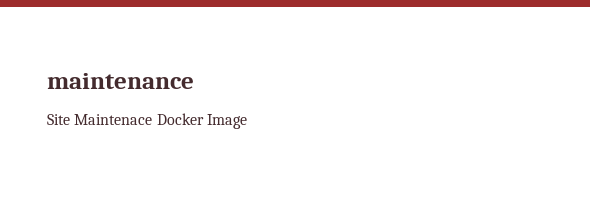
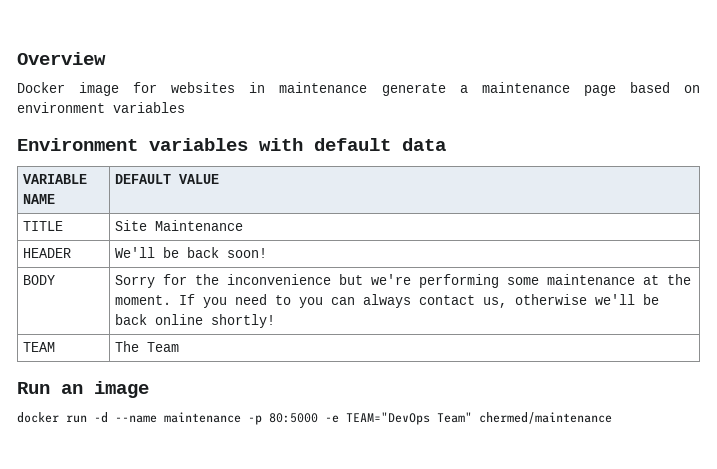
- maintenance
- Site Maintenace Docker Image
+ Overview
+ Docker image for websites in maintenance generate a maintenance page based on environment variables
+ Environment variables with default data
+ VARIABLE NAME | DEFAULT VALUE
+ TITLE | Site Maintenance
+ HEADER | We'll be back soon!
+ BODY | Sorry for the inconvenience but we're performing some maintenance at the moment. If you need to you can always contact us, otherwise we'll be back online shortly!
+ TEAM | The Team
+ Run an image
+ docker run -d --name maintenance -p 80:5000 -e TEAM="DevOps Team" chermed/maintenance

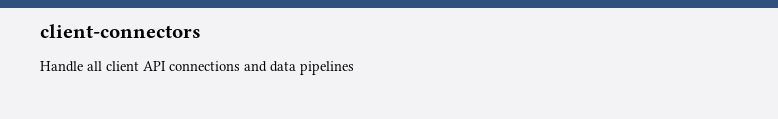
- Overview
- Docker image for websites in maintenance generate a maintenance page based on environment variables
- Environment variables with default data
- VARIABLE NAME | DEFAULT VALUE
- TITLE | Site Maintenance
- HEADER | We'll be back soon!
- BODY | Sorry for the inconvenience but we're performing some maintenance at the moment. If you need to you can always contact us, otherwise we'll be back online shortly!
- TEAM | The Team
- Run an image
- docker run -d --name maintenance -p 80:5000 -e TEAM="DevOps Team" chermed/maintenance
+ client-connectors
+ Handle all client API connections and data pipelines

